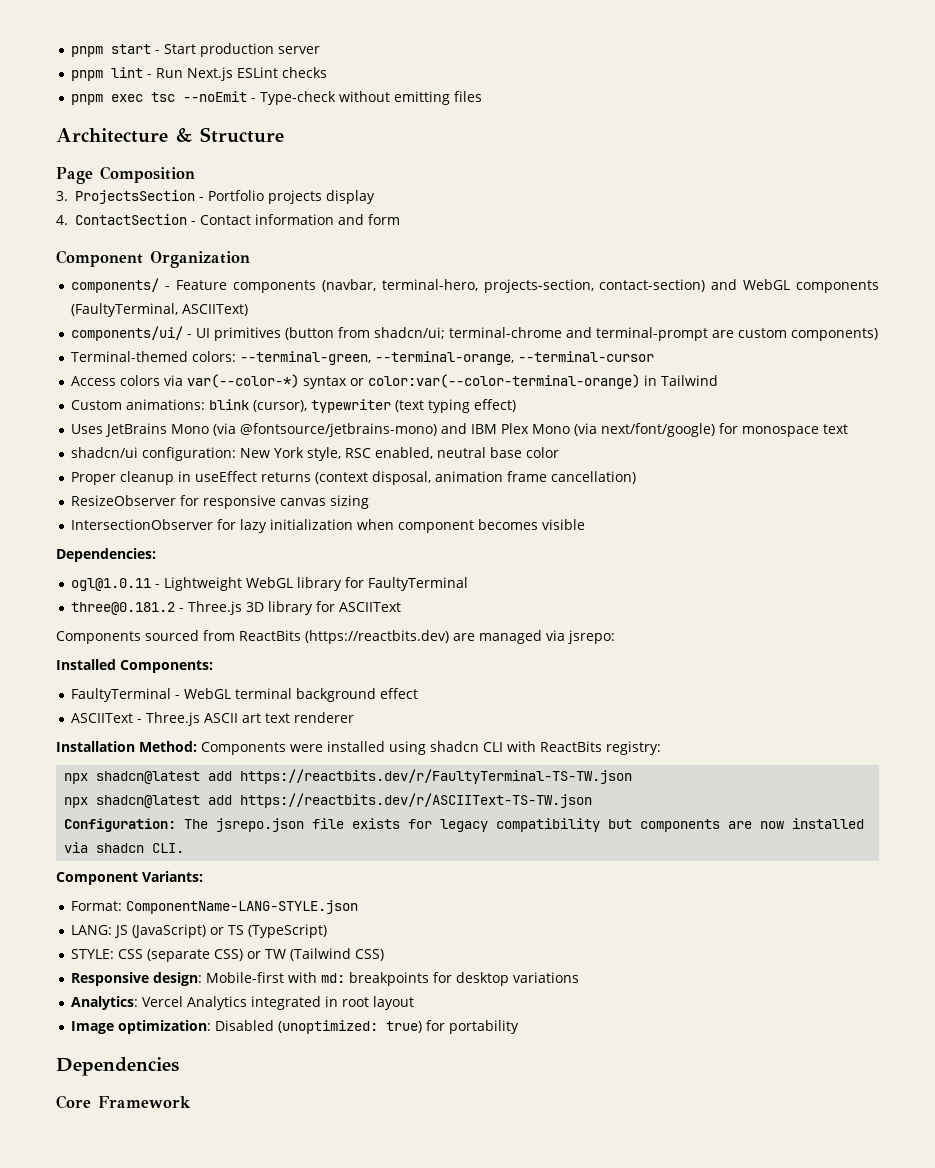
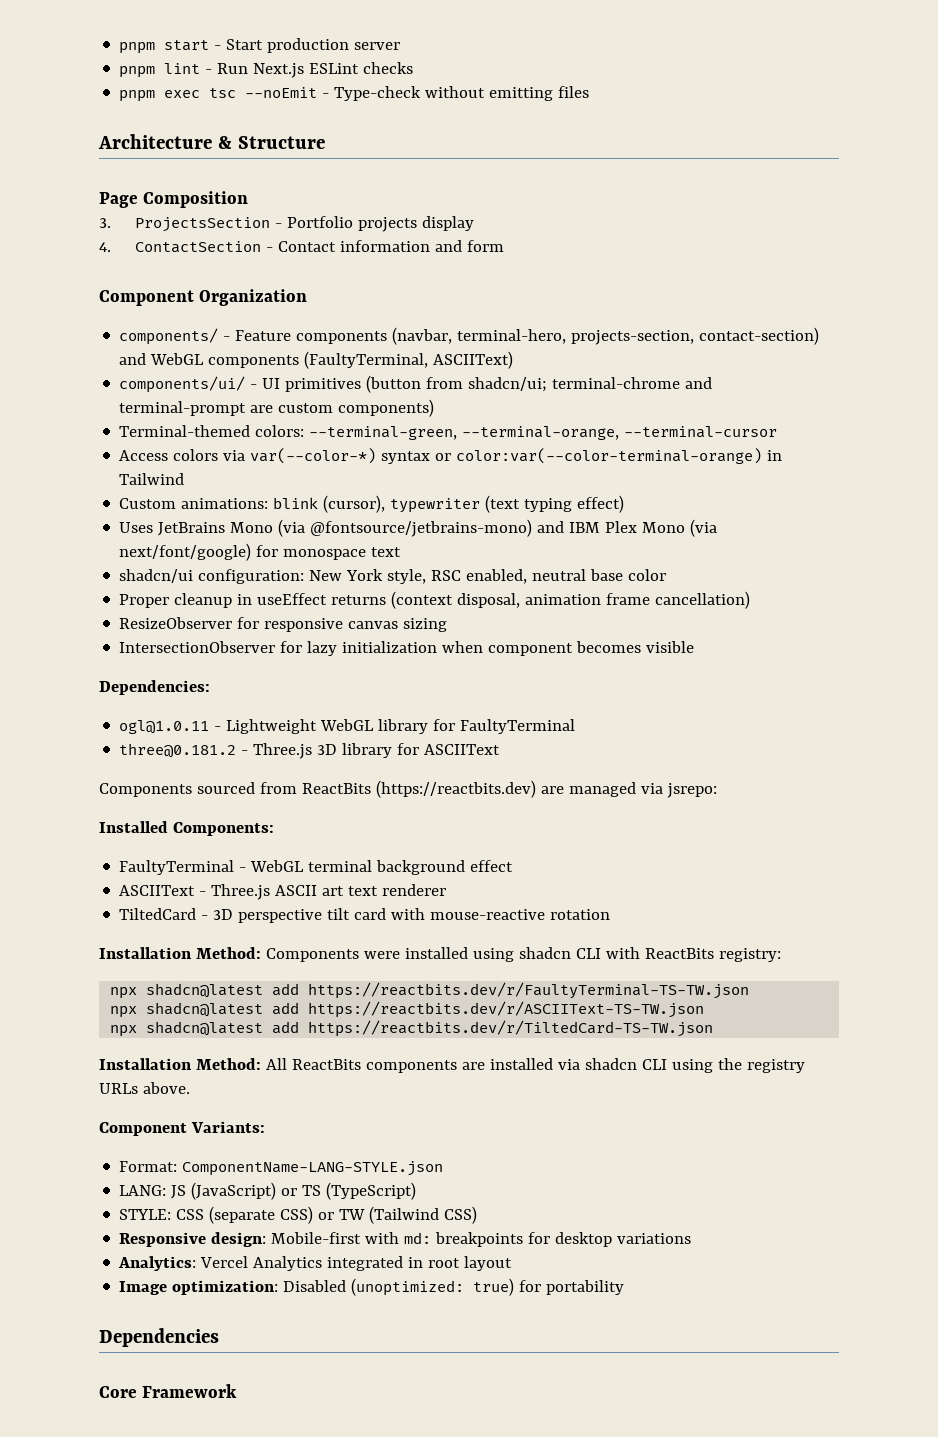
+ TiltedCard - 3D perspective tilt card with mouse-reactive rotation
- Configuration: The jsrepo.json file exists for legacy compatibility but components are now installed via shadcn CLI.
+ npx shadcn@latest add https://reactbits.dev/r/TiltedCard-TS-TW.json
+ Installation Method: All ReactBits components are installed via shadcn CLI using the registry URLs above.

